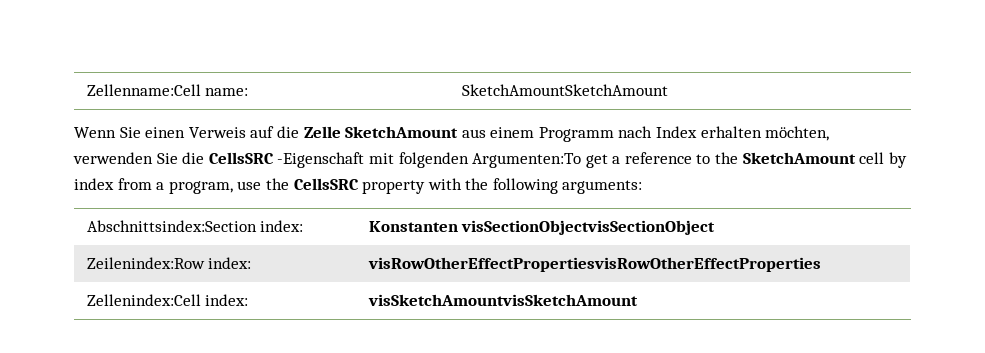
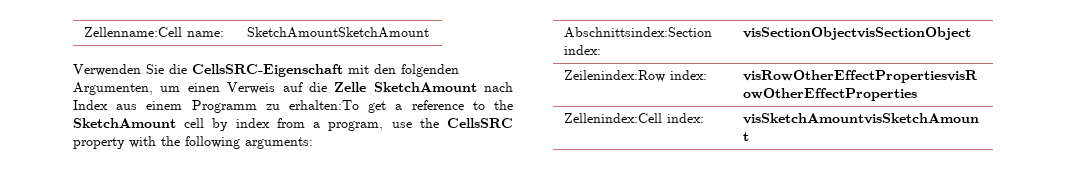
- Wenn Sie einen Verweis auf die Zelle SketchAmount aus einem Programm nach Index erhalten möchten, verwenden Sie die CellsSRC -Eigenschaft mit folgenden Argumenten:To get a reference to the SketchAmount cell by index from a program, use the CellsSRC property with the following arguments:
+ Verwenden Sie die CellsSRC-Eigenschaft mit den folgenden Argumenten, um einen Verweis auf die Zelle SketchAmount nach Index aus einem Programm zu erhalten:To get a reference to the SketchAmount cell by index from a program, use the CellsSRC property with the following arguments:
- Abschnittsindex:Section index: | Konstanten visSectionObjectvisSectionObject
+ Abschnittsindex:Section index: | visSectionObjectvisSectionObject

